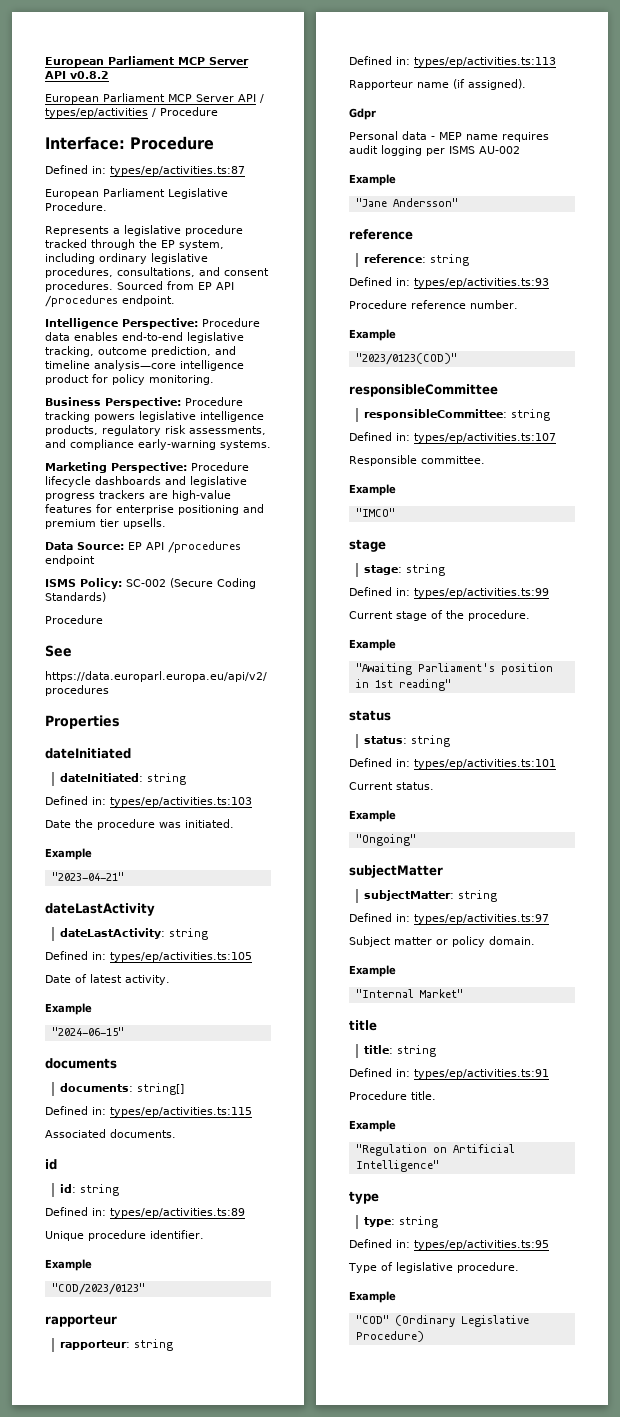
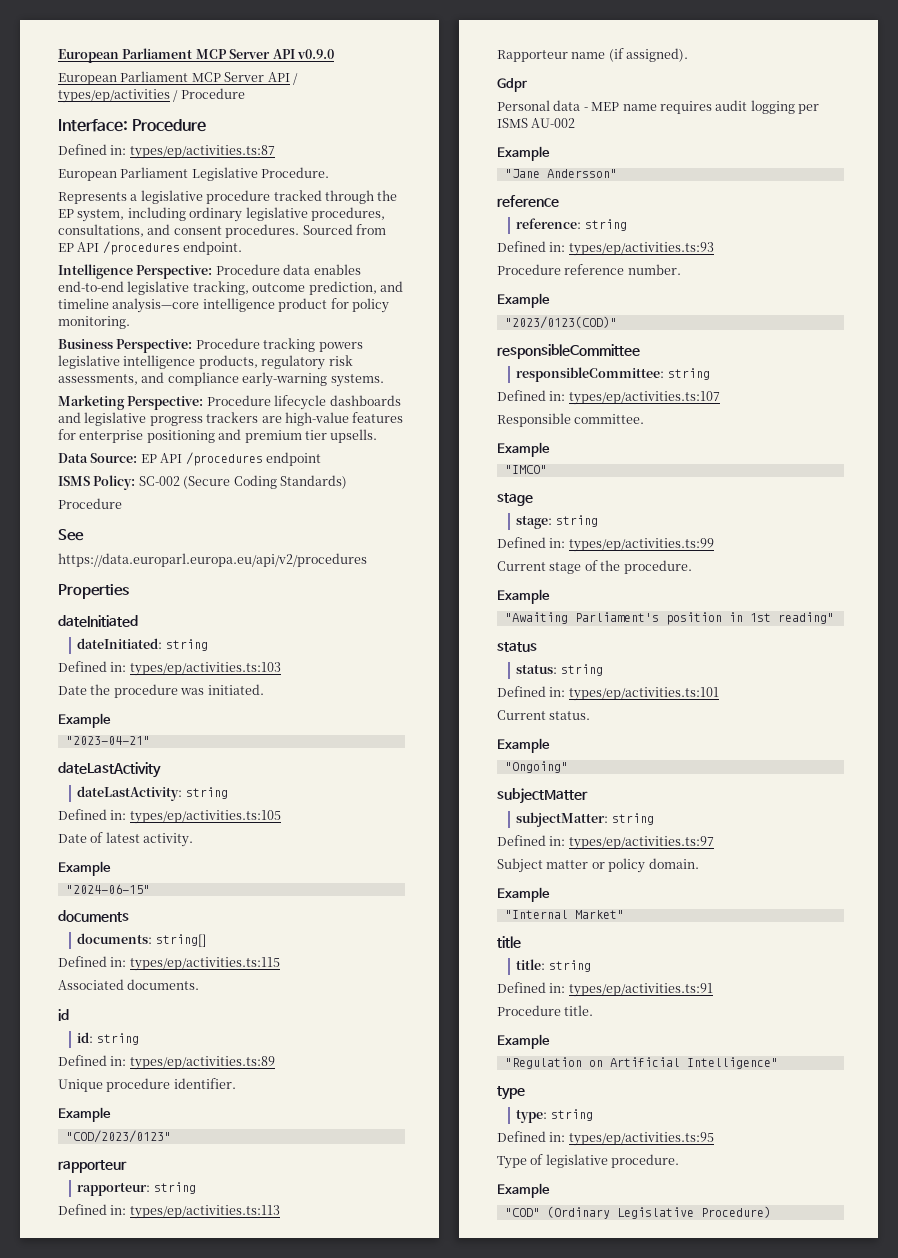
- European Parliament MCP Server API v0.8.2
+ European Parliament MCP Server API v0.9.0

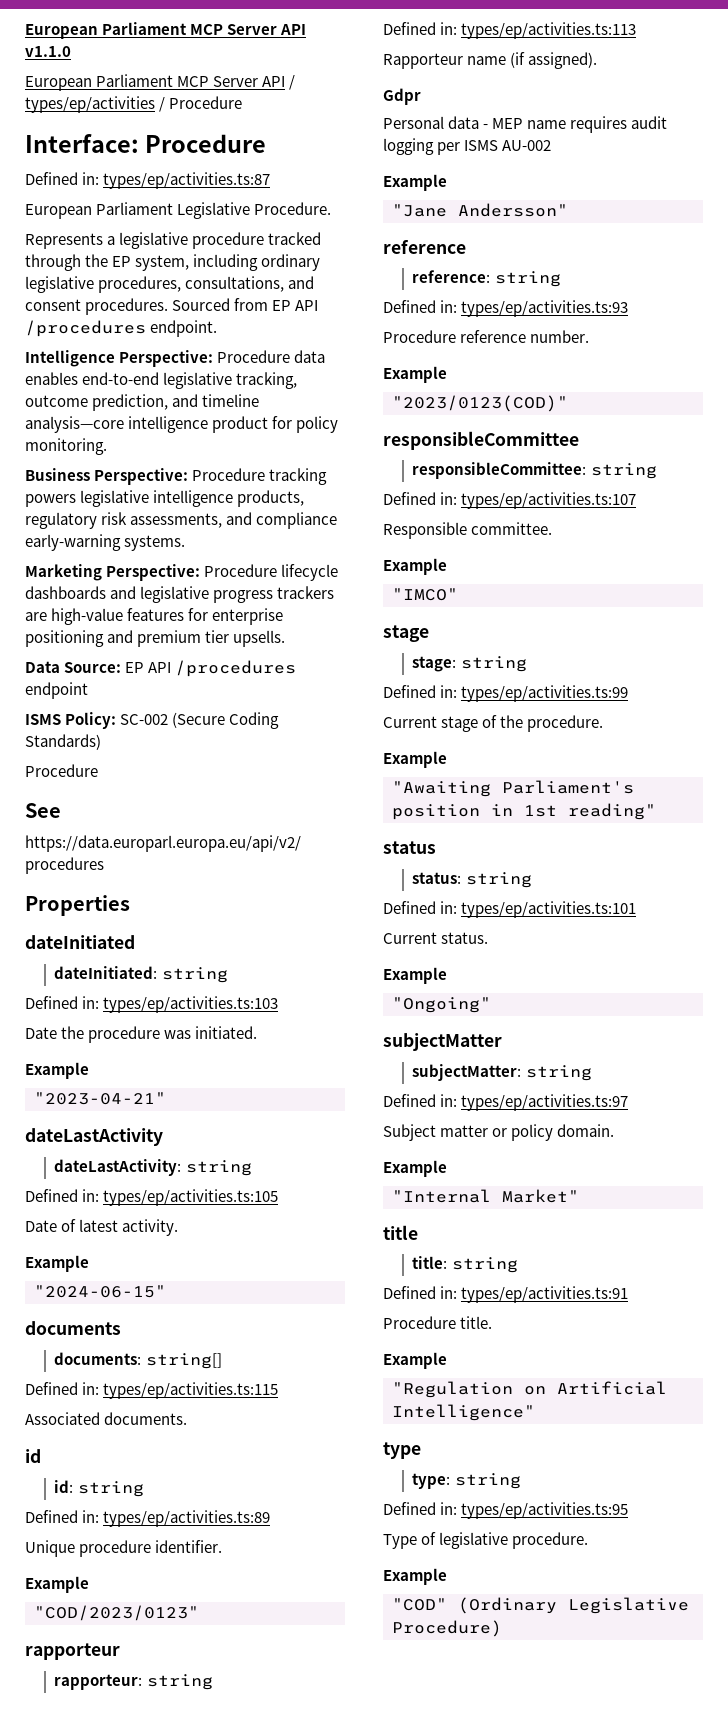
- European Parliament MCP Server API v0.9.0
+ European Parliament MCP Server API v1.1.0

